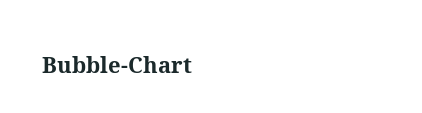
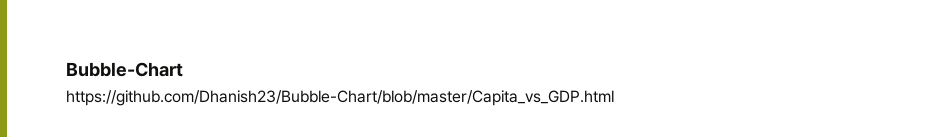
+ https://github.com/Dhanish23/Bubble-Chart/blob/master/Capita_vs_GDP.html

